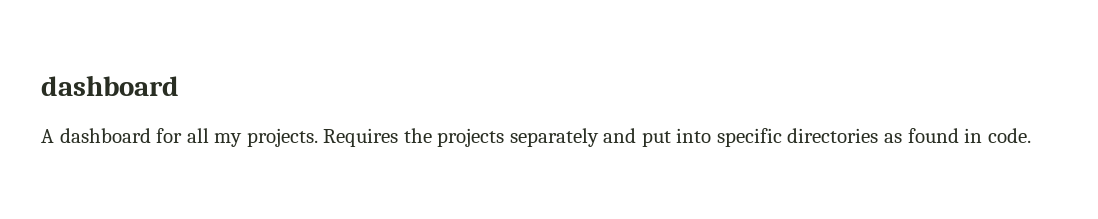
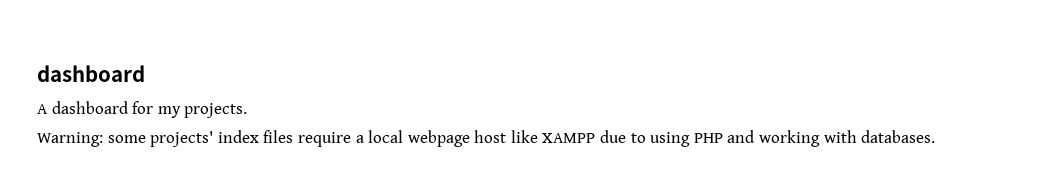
- A dashboard for all my projects. Requires the projects separately and put into specific directories as found in code.
+ A dashboard for my projects.
+ Warning: some projects' index files require a local webpage host like XAMPP due to using PHP and working with databases.

